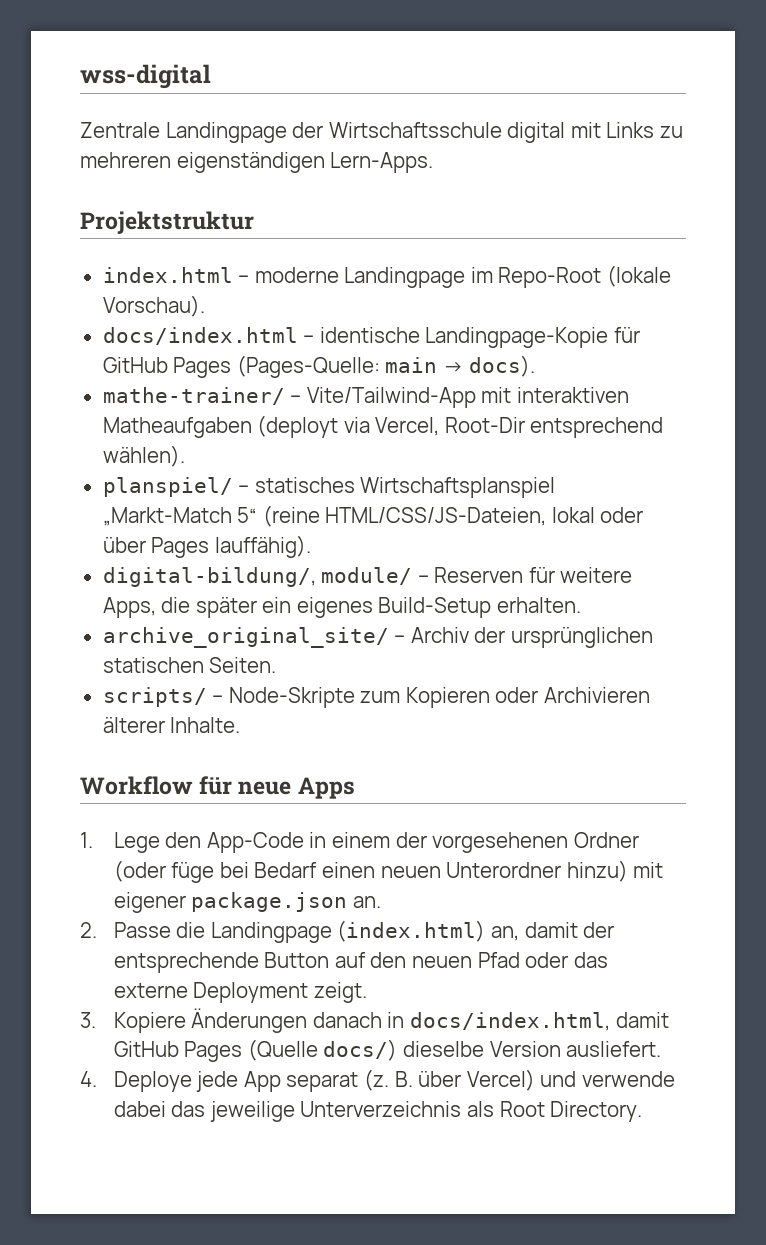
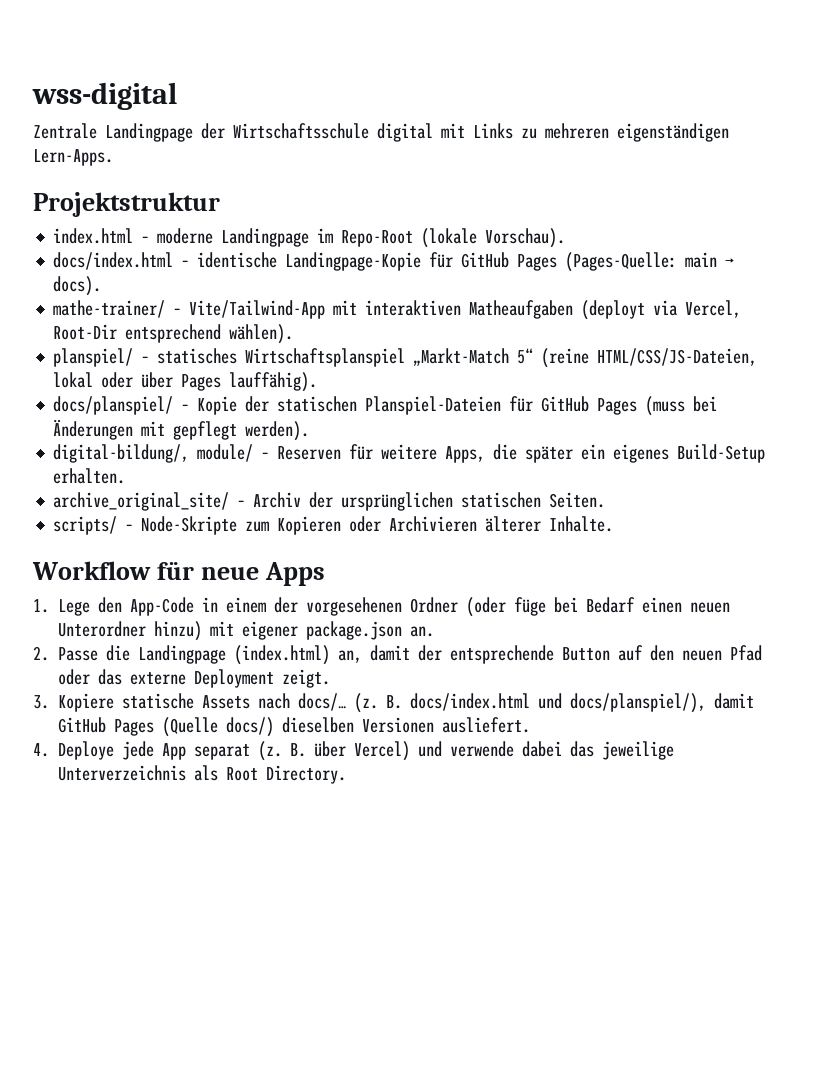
+ docs/planspiel/ – Kopie der statischen Planspiel-Dateien für GitHub Pages (muss bei Änderungen mit gepflegt werden).
- 3. Kopiere Änderungen danach in docs/index.html, damit GitHub Pages (Quelle docs/) dieselbe Version ausliefert.
+ 3. Kopiere statische Assets nach docs/… (z. B. docs/index.html und docs/planspiel/), damit GitHub Pages (Quelle docs/) dieselben Versionen ausliefert.

